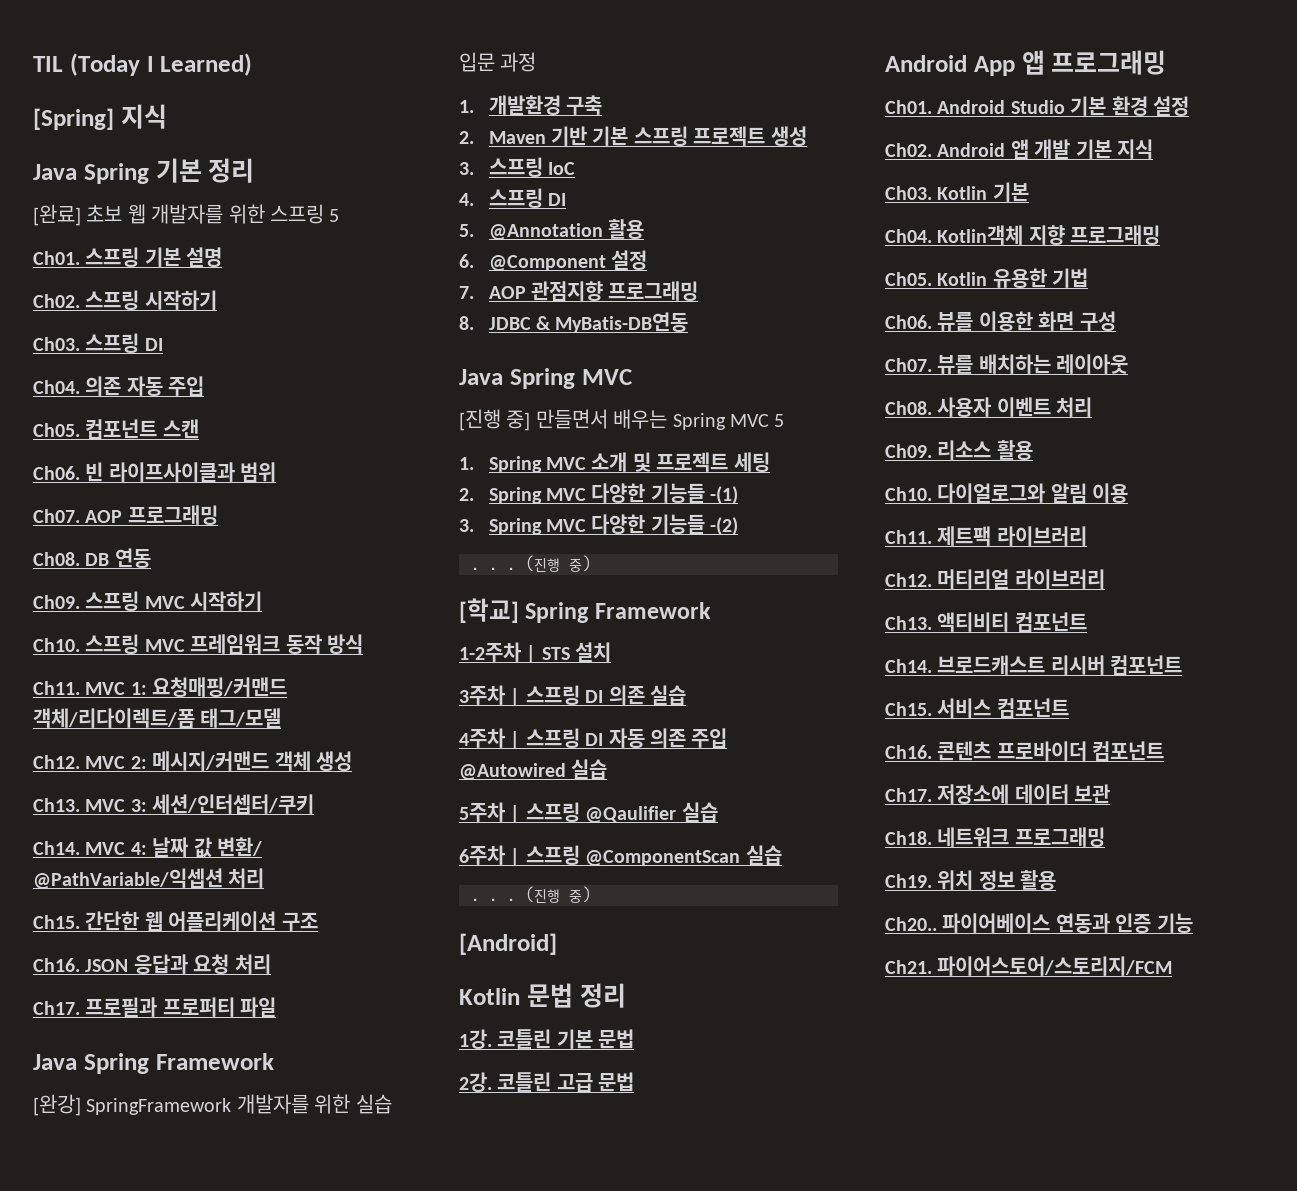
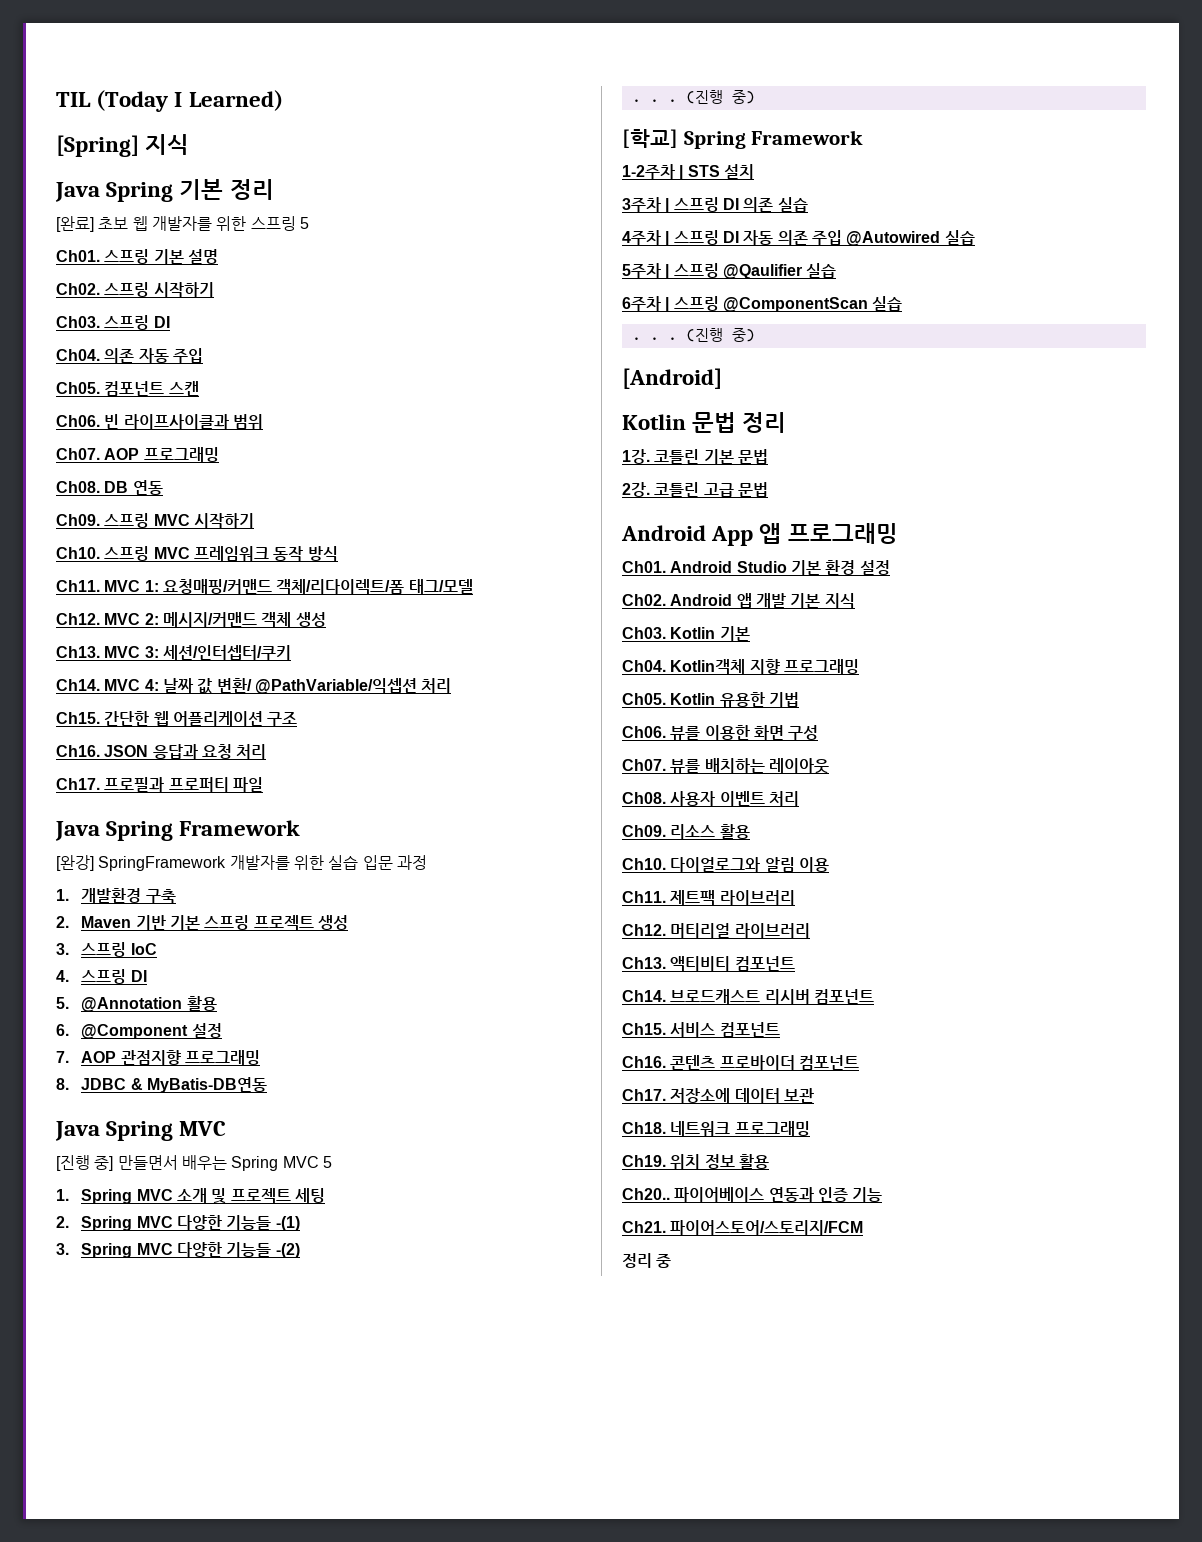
+ 정리 중

